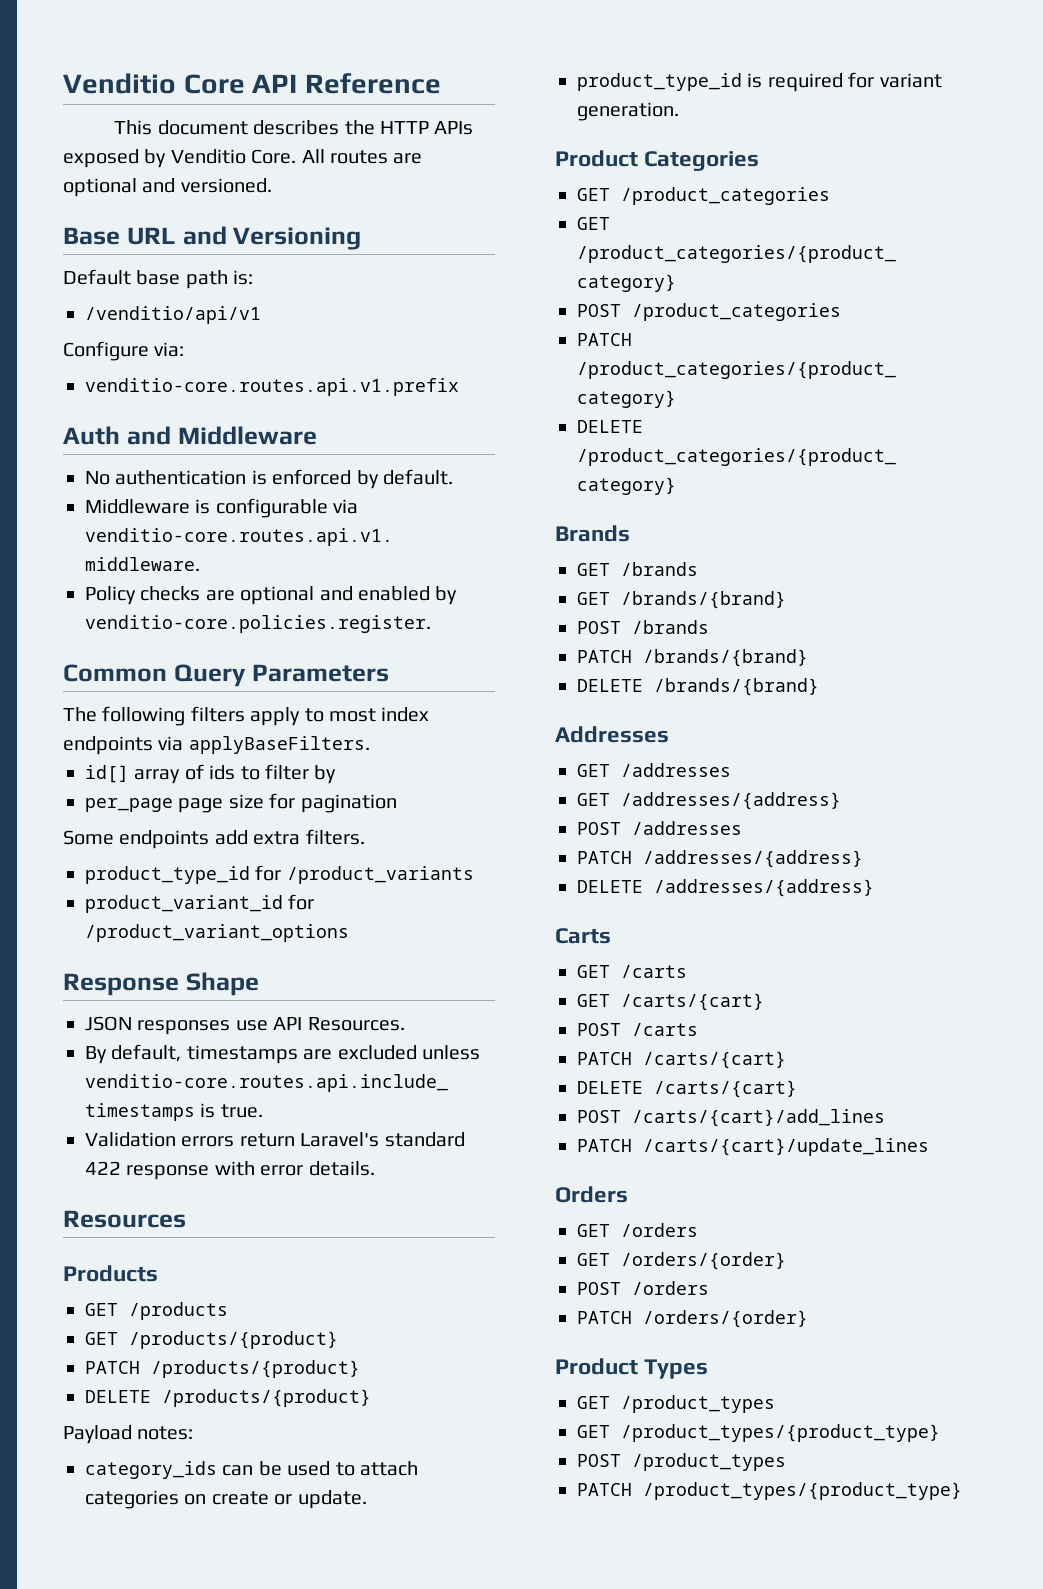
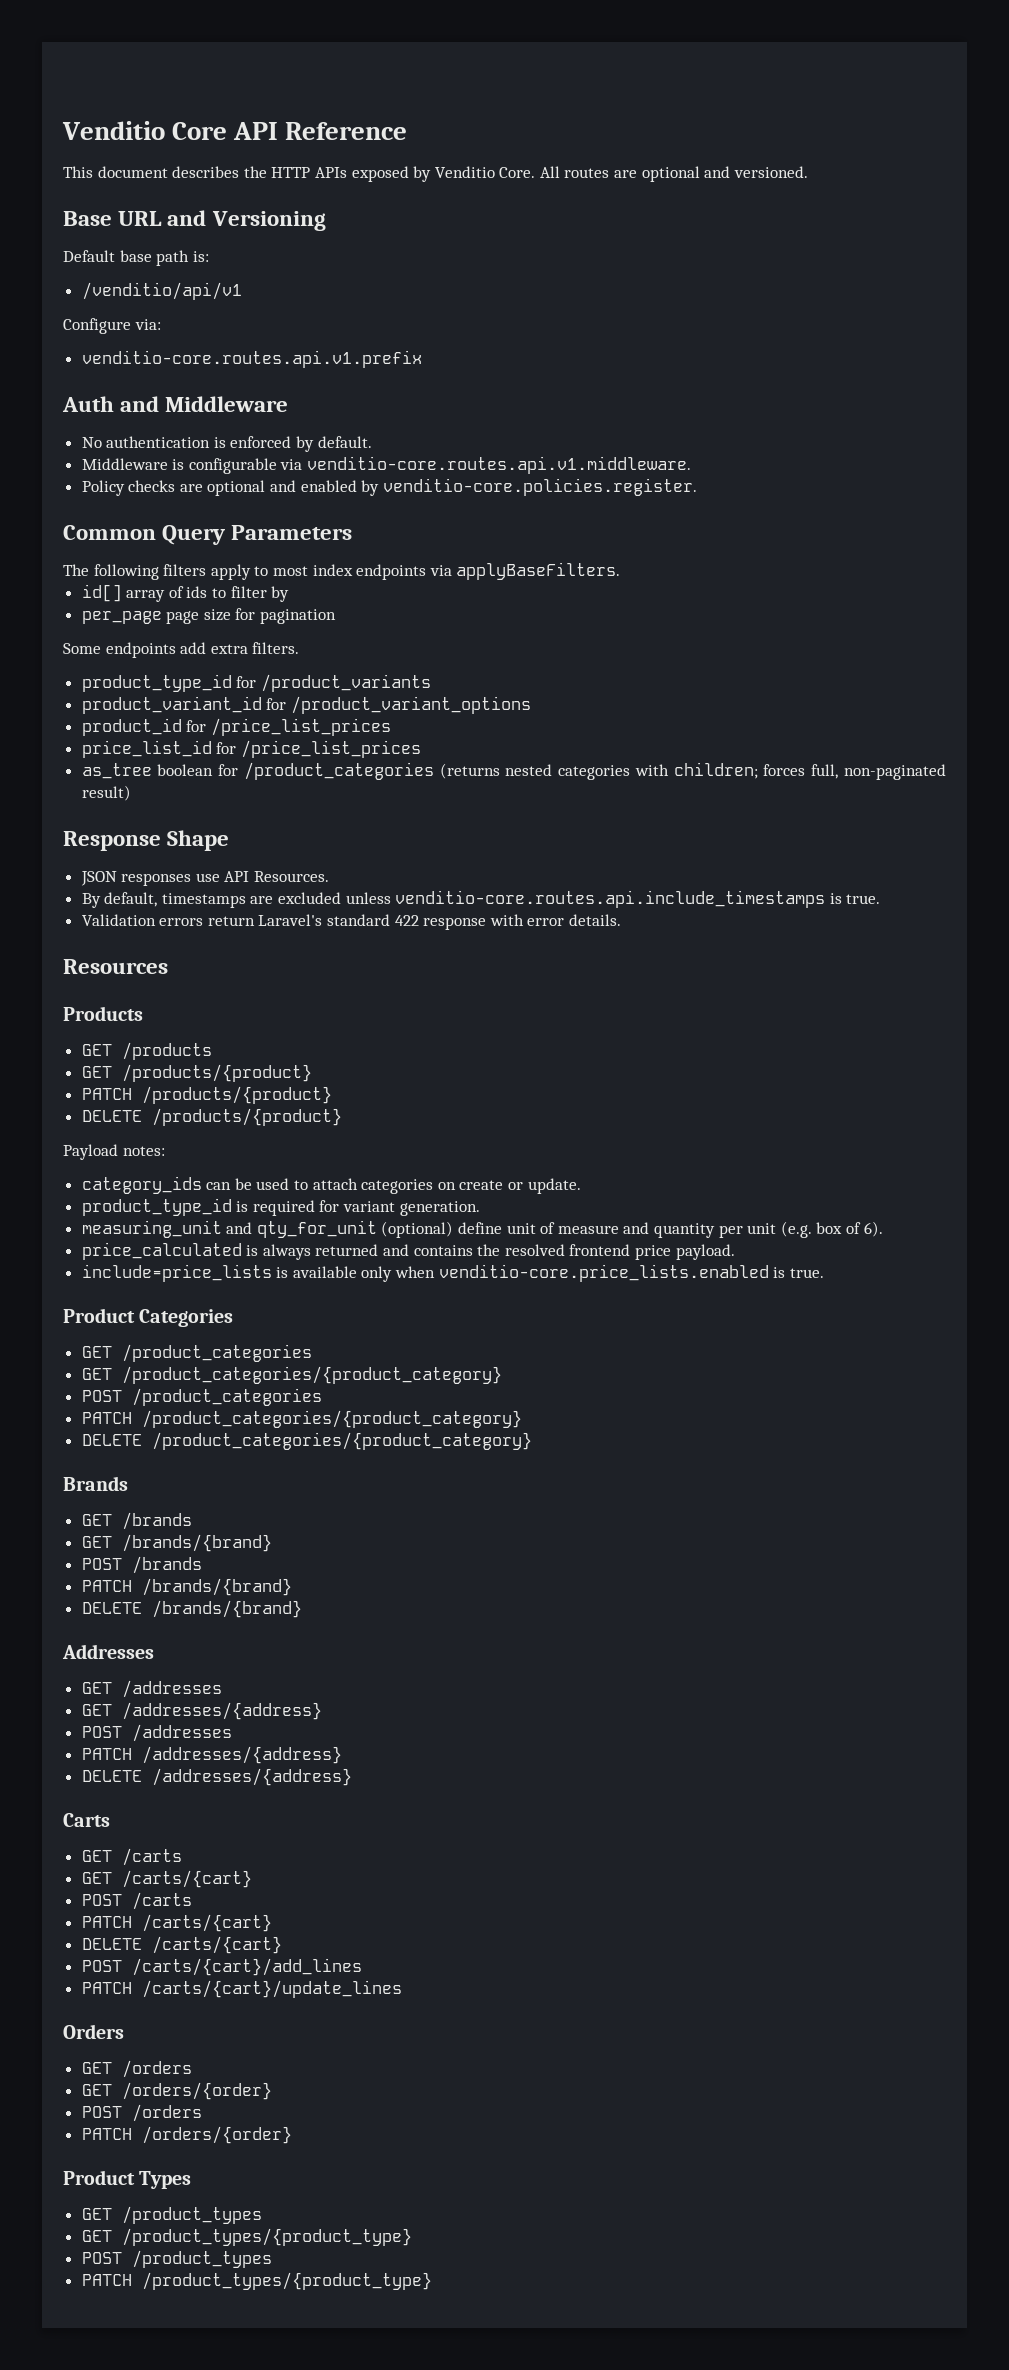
+ product_id for /price_list_prices
+ price_list_id for /price_list_prices
+ as_tree boolean for /product_categories (returns nested categories with children; forces full, non-paginated result)
+ measuring_unit and qty_for_unit (optional) define unit of measure and quantity per unit (e.g. box of 6).
+ price_calculated is always returned and contains the resolved frontend price payload.
+ include=price_lists is available only when venditio-core.price_lists.enabled is true.

